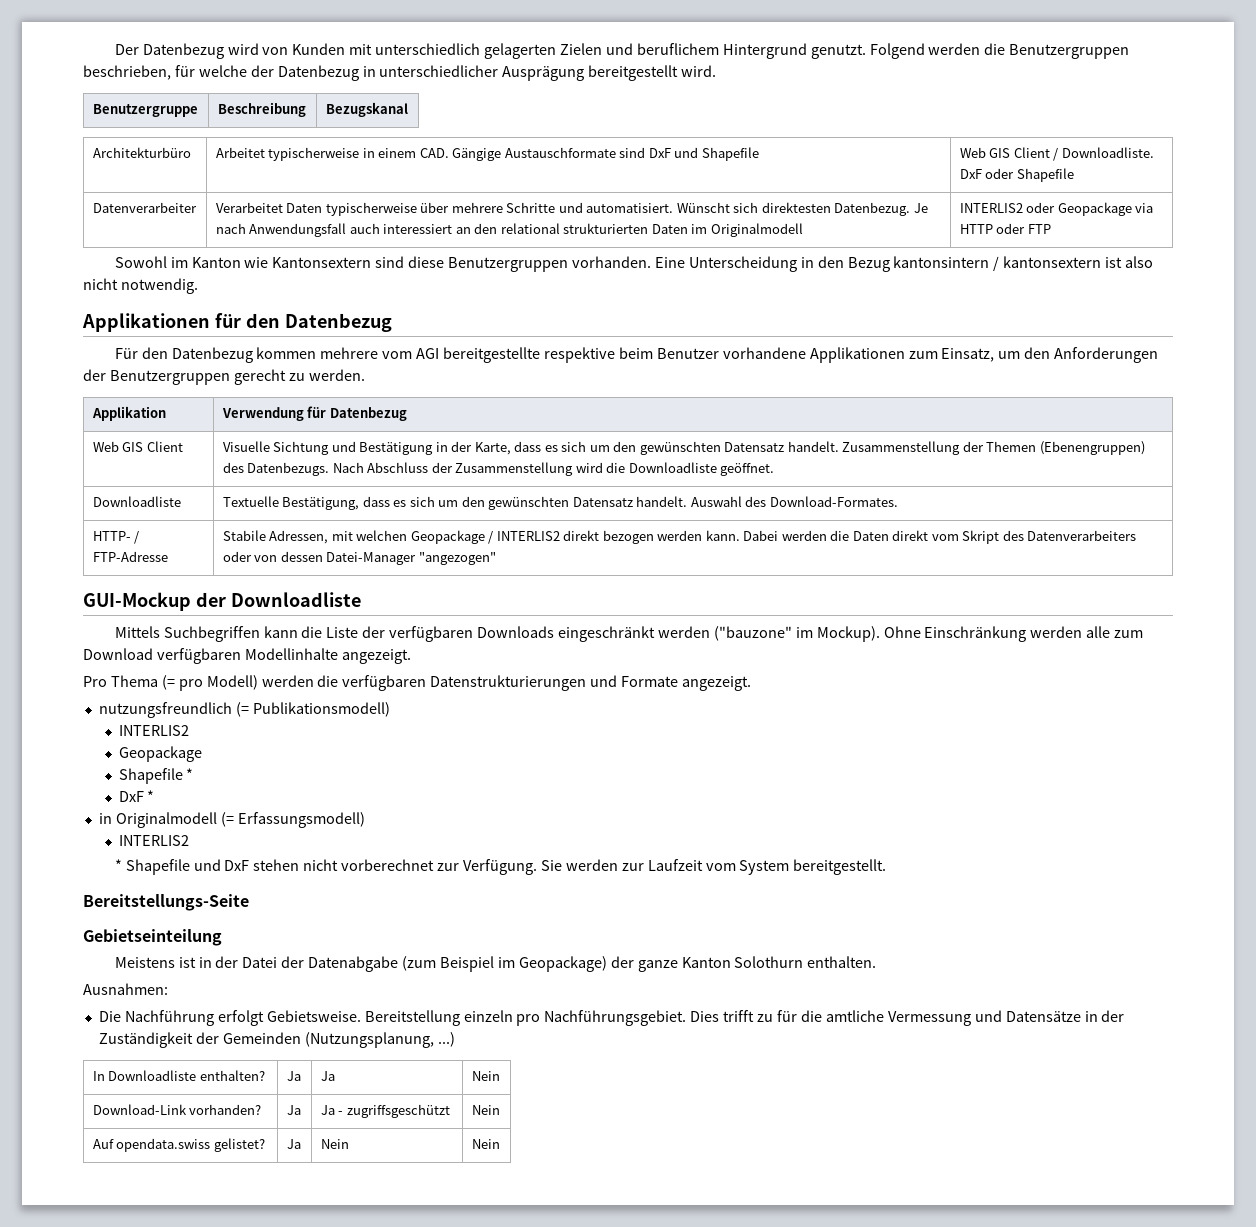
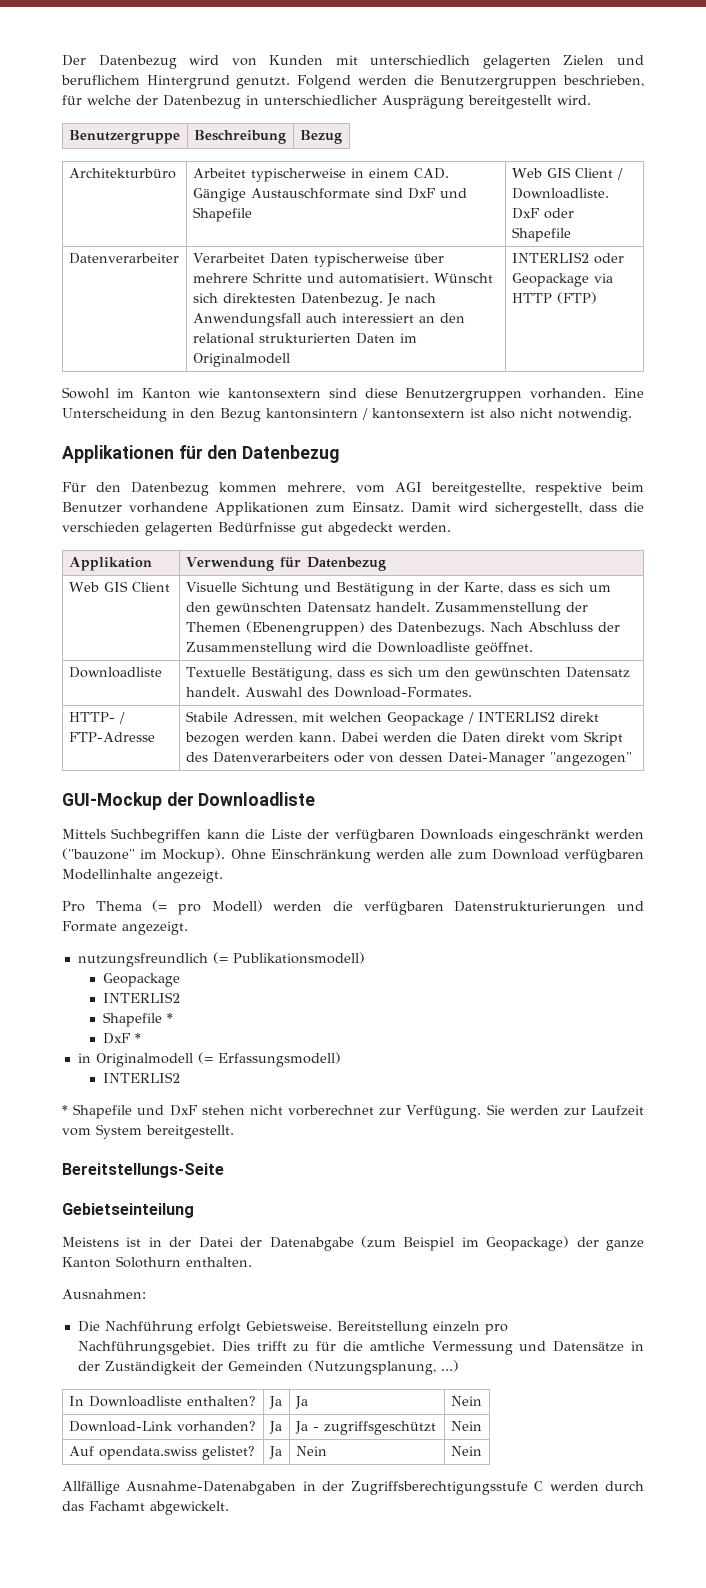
- Benutzergruppe | Beschreibung | Bezugskanal
+ Benutzergruppe | Beschreibung | Bezug
- Datenverarbeiter | Verarbeitet Daten typischerweise über mehrere Schritte und automatisiert. Wünscht sich direktesten Datenbezug. Je nach Anwendungsfall auch interessiert an den relational strukturierten Daten im Originalmodell | INTERLIS2 oder Geopackage via HTTP oder FTP
+ Datenverarbeiter | Verarbeitet Daten typischerweise über mehrere Schritte und automatisiert. Wünscht sich direktesten Datenbezug. Je nach Anwendungsfall auch interessiert an den relational strukturierten Daten im Originalmodell | INTERLIS2 oder Geopackage via HTTP (FTP)
- Sowohl im Kanton wie Kantonsextern sind diese Benutzergruppen vorhanden.
+ Sowohl im Kanton wie kantonsextern sind diese Benutzergruppen vorhanden.
- Für den Datenbezug kommen mehrere vom AGI bereitgestellte respektive beim Benutzer vorhandene Applikationen zum Einsatz, um den Anforderungen der Benutzergruppen gerecht zu werden.
+ Für den Datenbezug kommen mehrere, vom AGI bereitgestellte, respektive beim Benutzer vorhandene Applikationen zum Einsatz. Damit wird sichergestellt, dass die verschieden gelagerten Bedürfnisse gut abgedeckt werden.
  nutzungsfreundlich (= Publikationsmodell)
+ Geopackage
  INTERLIS2
- Geopackage
+ Allfällige Ausnahme-Datenabgaben in der Zugriffsberechtigungsstufe C werden durch das Fachamt abgewickelt.

